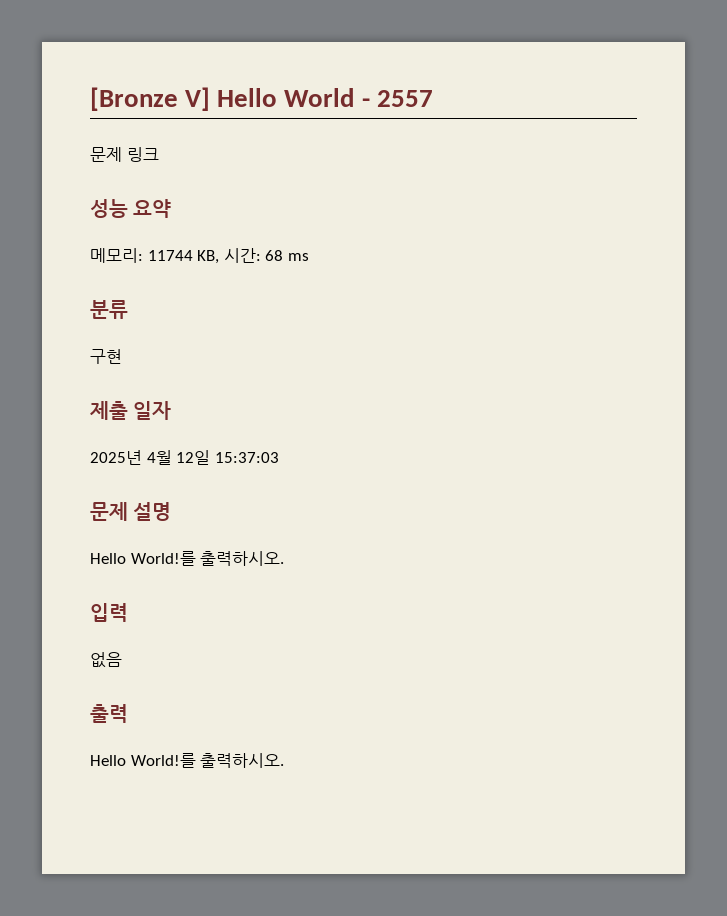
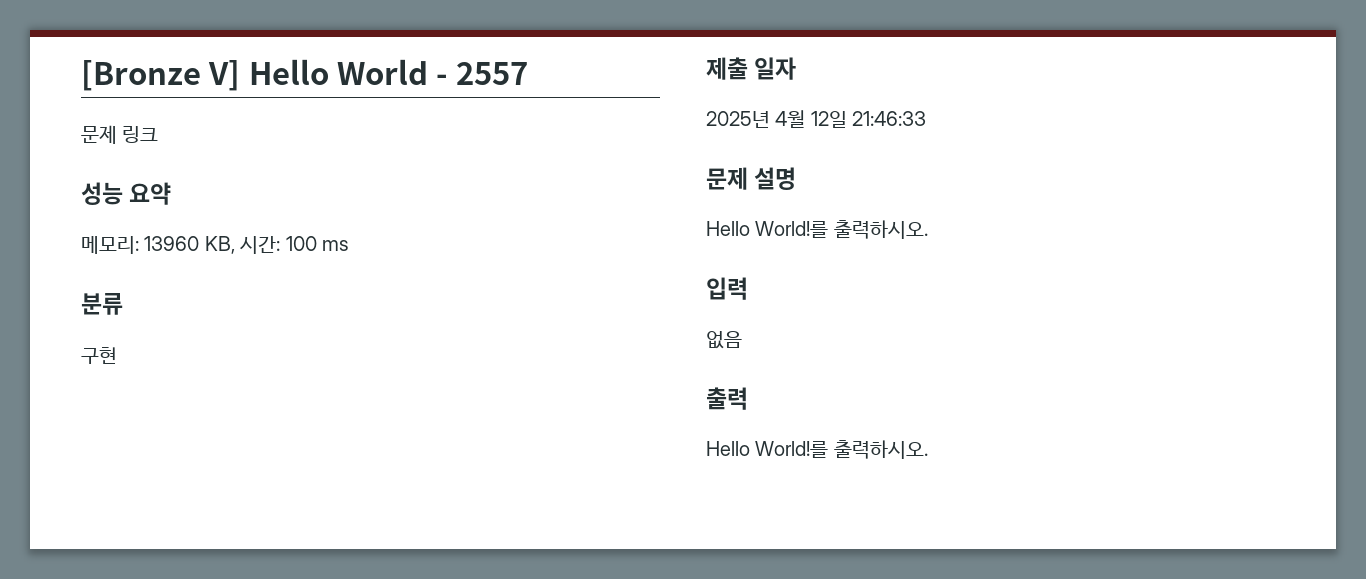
- 메모리: 11744 KB, 시간: 68 ms
+ 메모리: 13960 KB, 시간: 100 ms
- 2025년 4월 12일 15:37:03
+ 2025년 4월 12일 21:46:33

